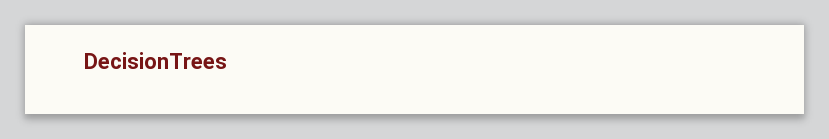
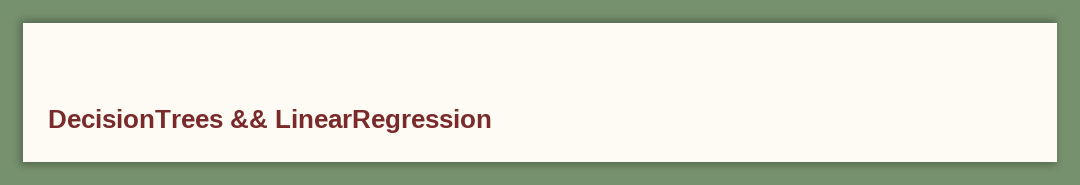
- DecisionTrees
+ DecisionTrees && LinearRegression

